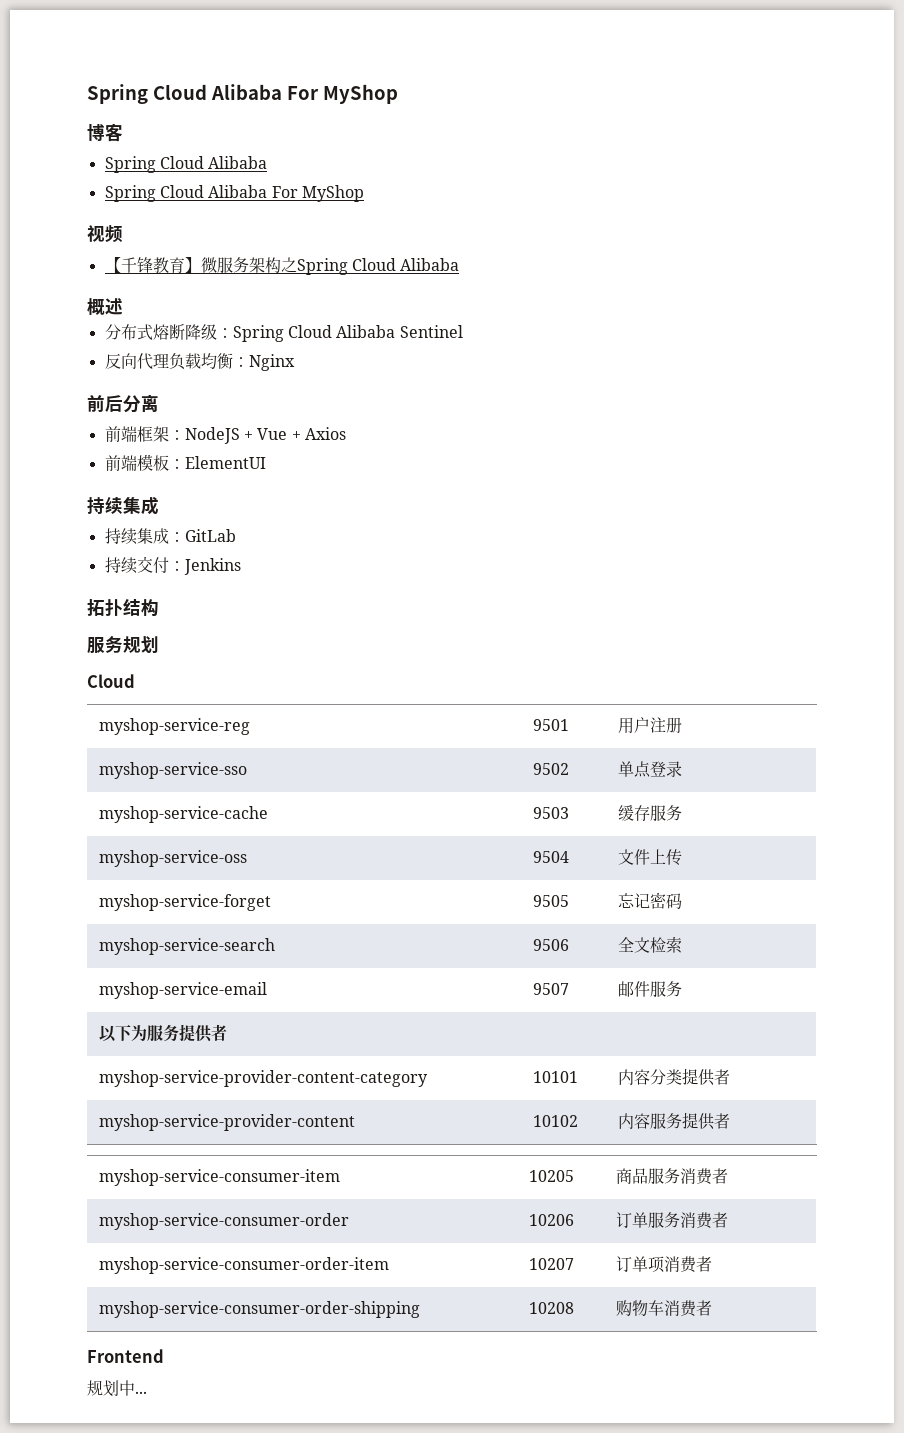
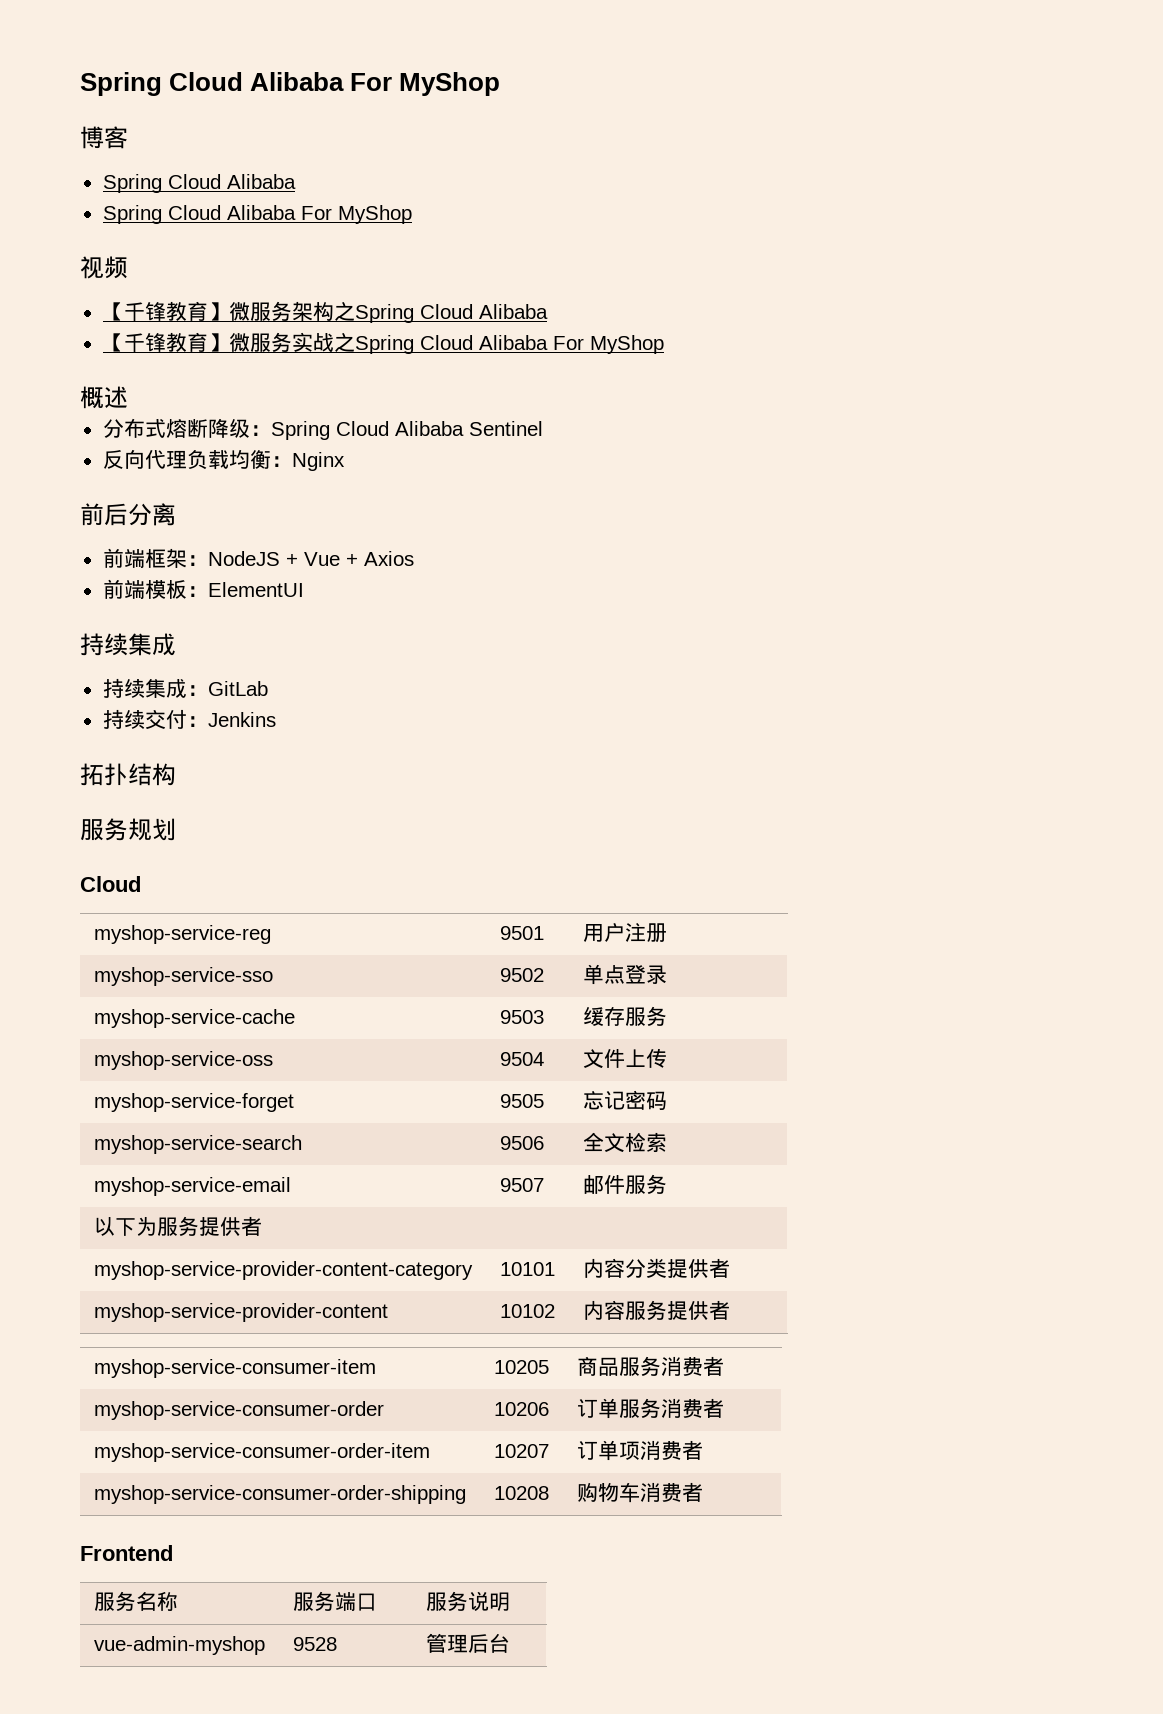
+ 【千锋教育】微服务实战之Spring Cloud Alibaba For MyShop
- 规划中...
+ 服务名称 | 服务端口 | 服务说明
+ vue-admin-myshop | 9528 | 管理后台

